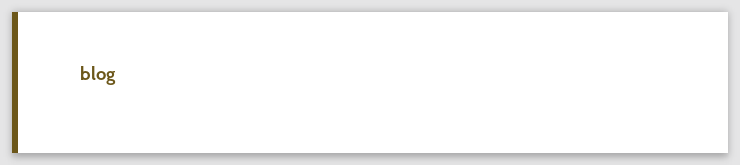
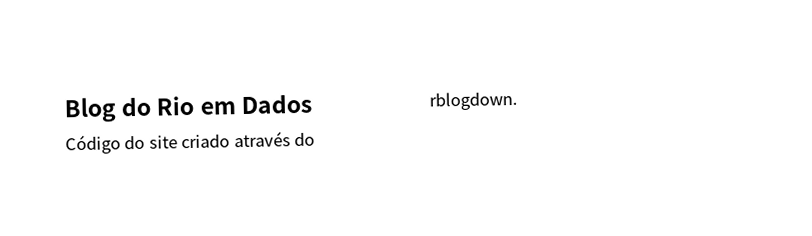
- blog
+ Blog do Rio em Dados
+ Código do site criado através do rblogdown.

